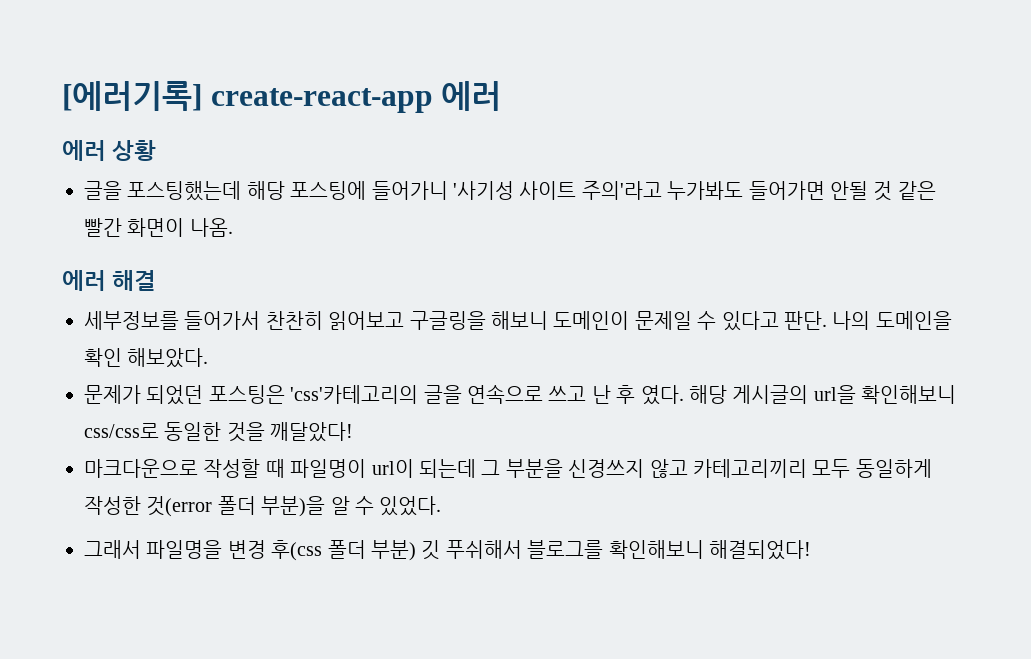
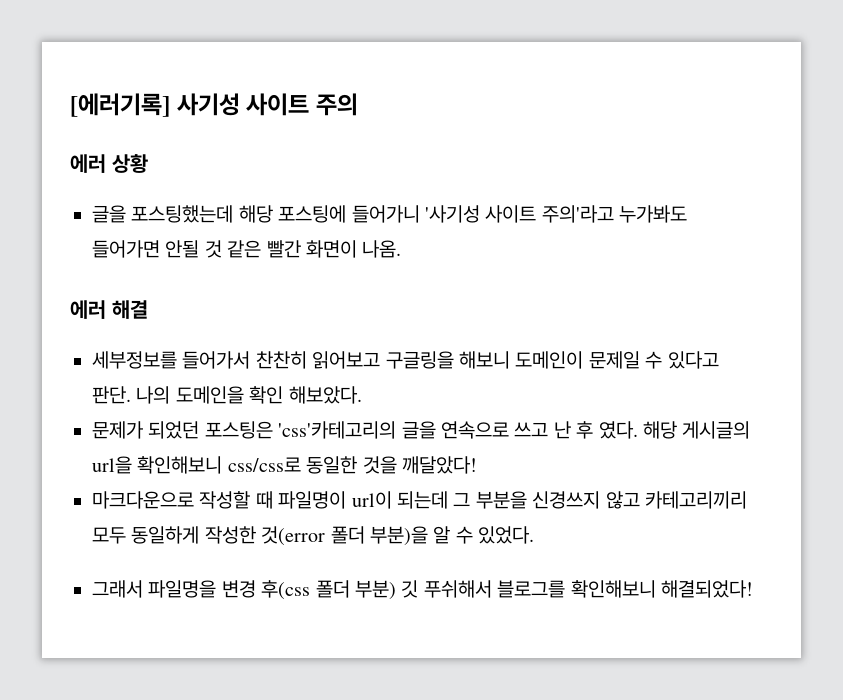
- [에러기록] create-react-app 에러
+ [에러기록] 사기성 사이트 주의

